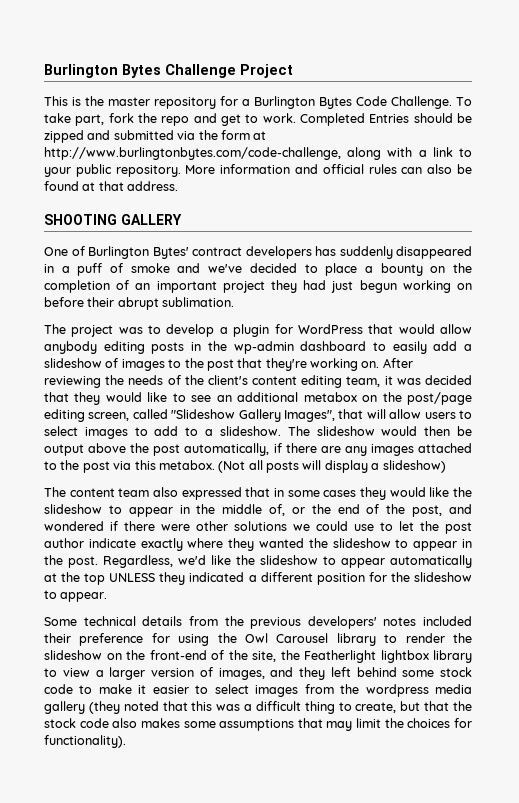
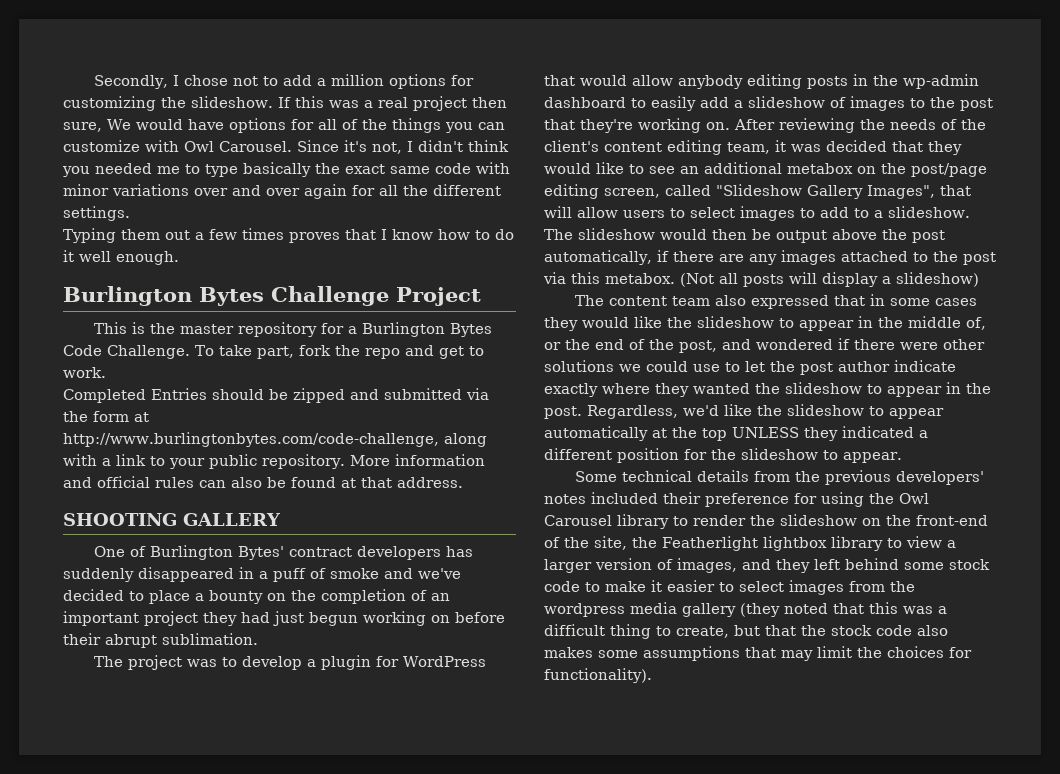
+ Secondly, I chose not to add a million options for customizing the slideshow. If this was a real project then sure, We would have options for all of the things you can customize with Owl Carousel. Since it's not, I didn't think you needed me to type basically the exact same code with minor variations over and over again for all the different settings.
+ Typing them out a few times proves that I know how to do it well enough.
- To take part, fork the repo and get to work. Completed Entries should be zipped and submitted via the form at http://www.burlingtonbytes.com/code-challenge, along with a link to your public repository.
+ To take part, fork the repo and get to work.
+ Completed Entries should be zipped and submitted via the form at http://www.burlingtonbytes.com/code-challenge, along with a link to your public repository.

